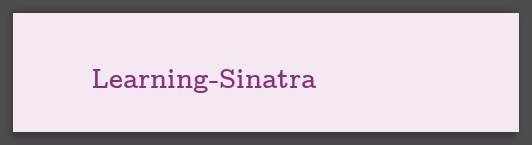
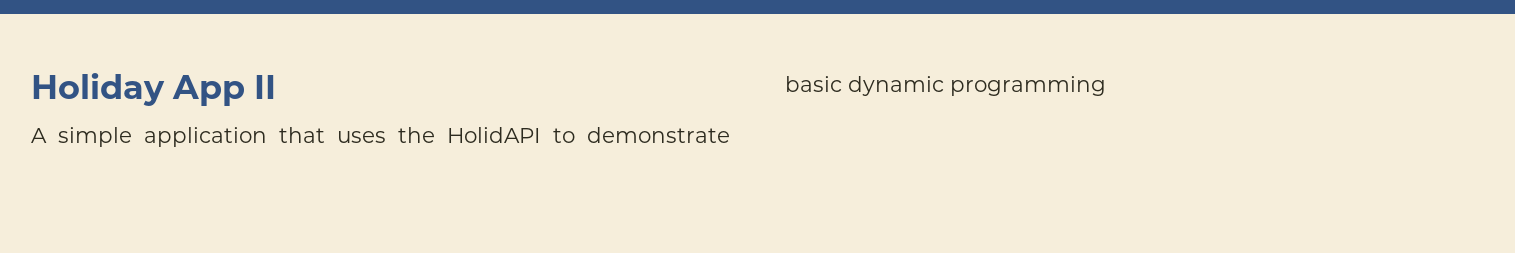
- Learning-Sinatra
+ Holiday App II
+ A simple application that uses the HolidAPI to demonstrate basic dynamic programming

